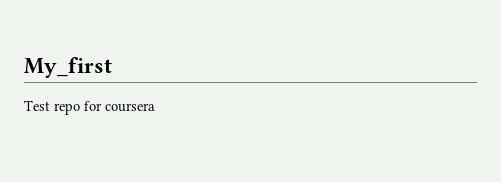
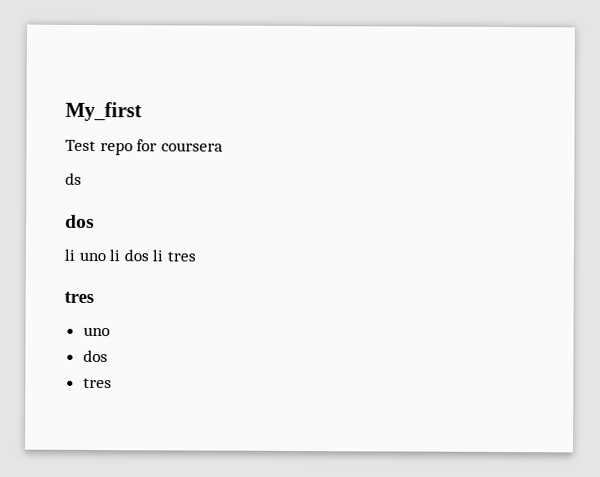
+ ds
+ dos
+ li uno li dos li tres
+ tres
+ uno
+ dos
+ tres

